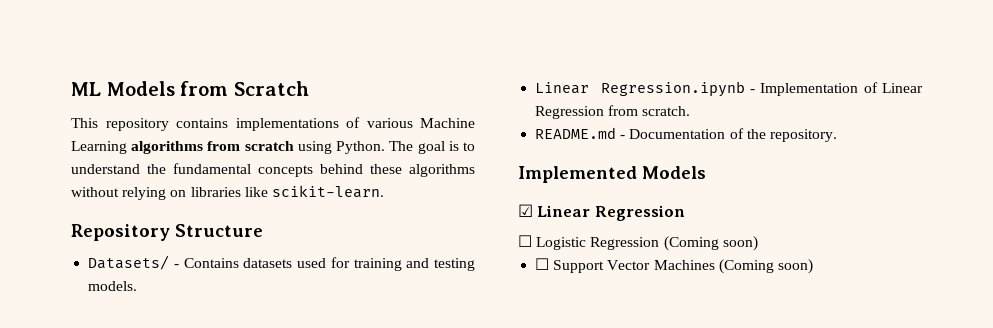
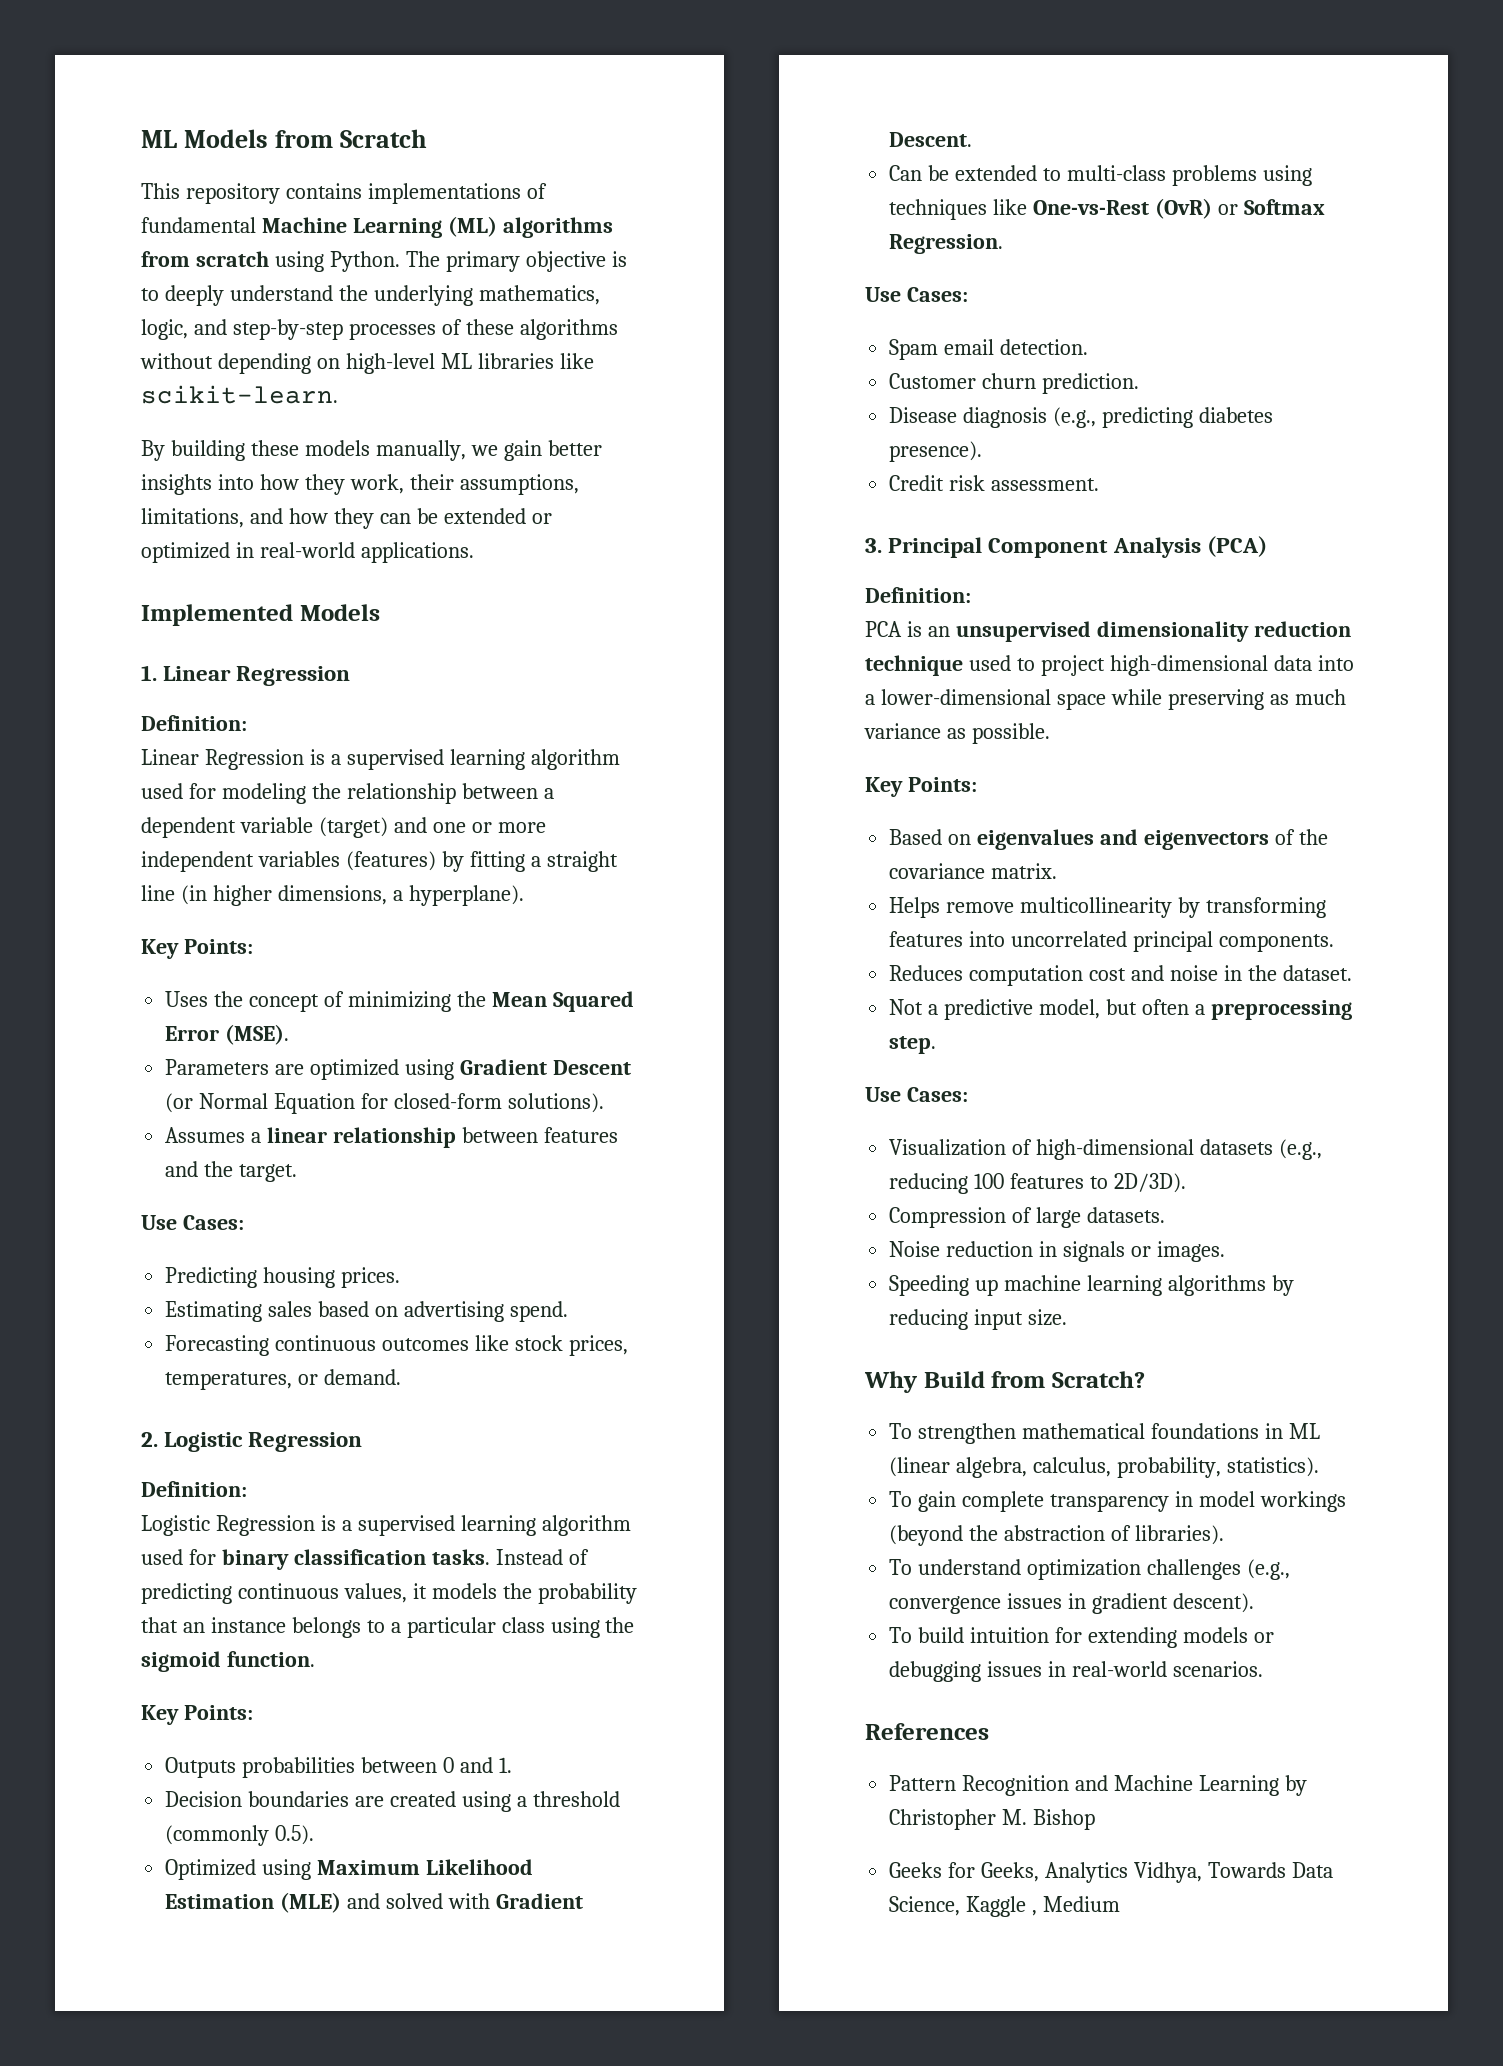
- This repository contains implementations of various Machine Learning algorithms from scratch using Python.
+ This repository contains implementations of fundamental Machine Learning (ML) algorithms from scratch using Python.
- The goal is to understand the fundamental concepts behind these algorithms without relying on libraries like scikit-learn.
- Repository Structure
- Datasets/ - Contains datasets used for training and testing models.
- Linear Regression.ipynb - Implementation of Linear Regression from scratch.
- README.md - Documentation of the repository.
+ The primary objective is to deeply understand the underlying mathematics, logic, and step-by-step processes of these algorithms without depending on high-level ML libraries like scikit-learn.
+ By building these models manually, we gain better insights into how they work, their assumptions, limitations, and how they can be extended or optimized in real-world applications.
- ☑ Linear Regression
- ☐ Logistic Regression (Coming soon)
- ☐ Support Vector Machines (Coming soon)
+ 1. Linear Regression
+ Definition:
+ Linear Regression is a supervised learning algorithm used for modeling the relationship between a dependent variable (target) and one or more independent variables (features) by fitting a straight line (in higher dimensions, a hyperplane).
+ Key Points:
+ Uses the concept of minimizing the Mean Squared Error (MSE).
+ Parameters are optimized using Gradient Descent (or Normal Equation for closed-form solutions).
+ Assumes a linear relationship between features and the target.
+ Use Cases:
+ Predicting housing prices.
+ Estimating sales based on advertising spend.
+ Forecasting continuous outcomes like stock prices, temperatures, or demand.
+ 2. Logistic Regression
+ Definition:
+ Logistic Regression is a supervised learning algorithm used for binary classification tasks. Instead of predicting continuous values, it models the probability that an instance belongs to a particular class using the sigmoid function.
+ Key Points:
+ Outputs probabilities between 0 and 1.
+ Decision boundaries are created using a threshold (commonly 0.5).
+ Optimized using Maximum Likelihood Estimation (MLE) and solved with Gradient Descent.
+ Can be extended to multi-class problems using techniques like One-vs-Rest (OvR) or Softmax Regression.
+ Use Cases:
+ Spam email detection.
+ Customer churn prediction.
+ Disease diagnosis (e.g., predicting diabetes presence).
+ Credit risk assessment.
+ 3. Principal Component Analysis (PCA)
+ Definition:
+ PCA is an unsupervised dimensionality reduction technique used to project high-dimensional data into a lower-dimensional space while preserving as much variance as possible.
+ Key Points:
+ Based on eigenvalues and eigenvectors of the covariance matrix.
+ Helps remove multicollinearity by transforming features into uncorrelated principal components.
+ Reduces computation cost and noise in the dataset.
+ Not a predictive model, but often a preprocessing step.
+ Use Cases:
+ Visualization of high-dimensional datasets (e.g., reducing 100 features to 2D/3D).
+ Compression of large datasets.
+ Noise reduction in signals or images.
+ Speeding up machine learning algorithms by reducing input size.
+ Why Build from Scratch?
+ To strengthen mathematical foundations in ML (linear algebra, calculus, probability, statistics).
+ To gain complete transparency in model workings (beyond the abstraction of libraries).
+ To understand optimization challenges (e.g., convergence issues in gradient descent).
+ To build intuition for extending models or debugging issues in real-world scenarios.
+ References
+ Pattern Recognition and Machine Learning by Christopher M. Bishop
+ Geeks for Geeks, Analytics Vidhya, Towards Data Science, Kaggle , Medium

